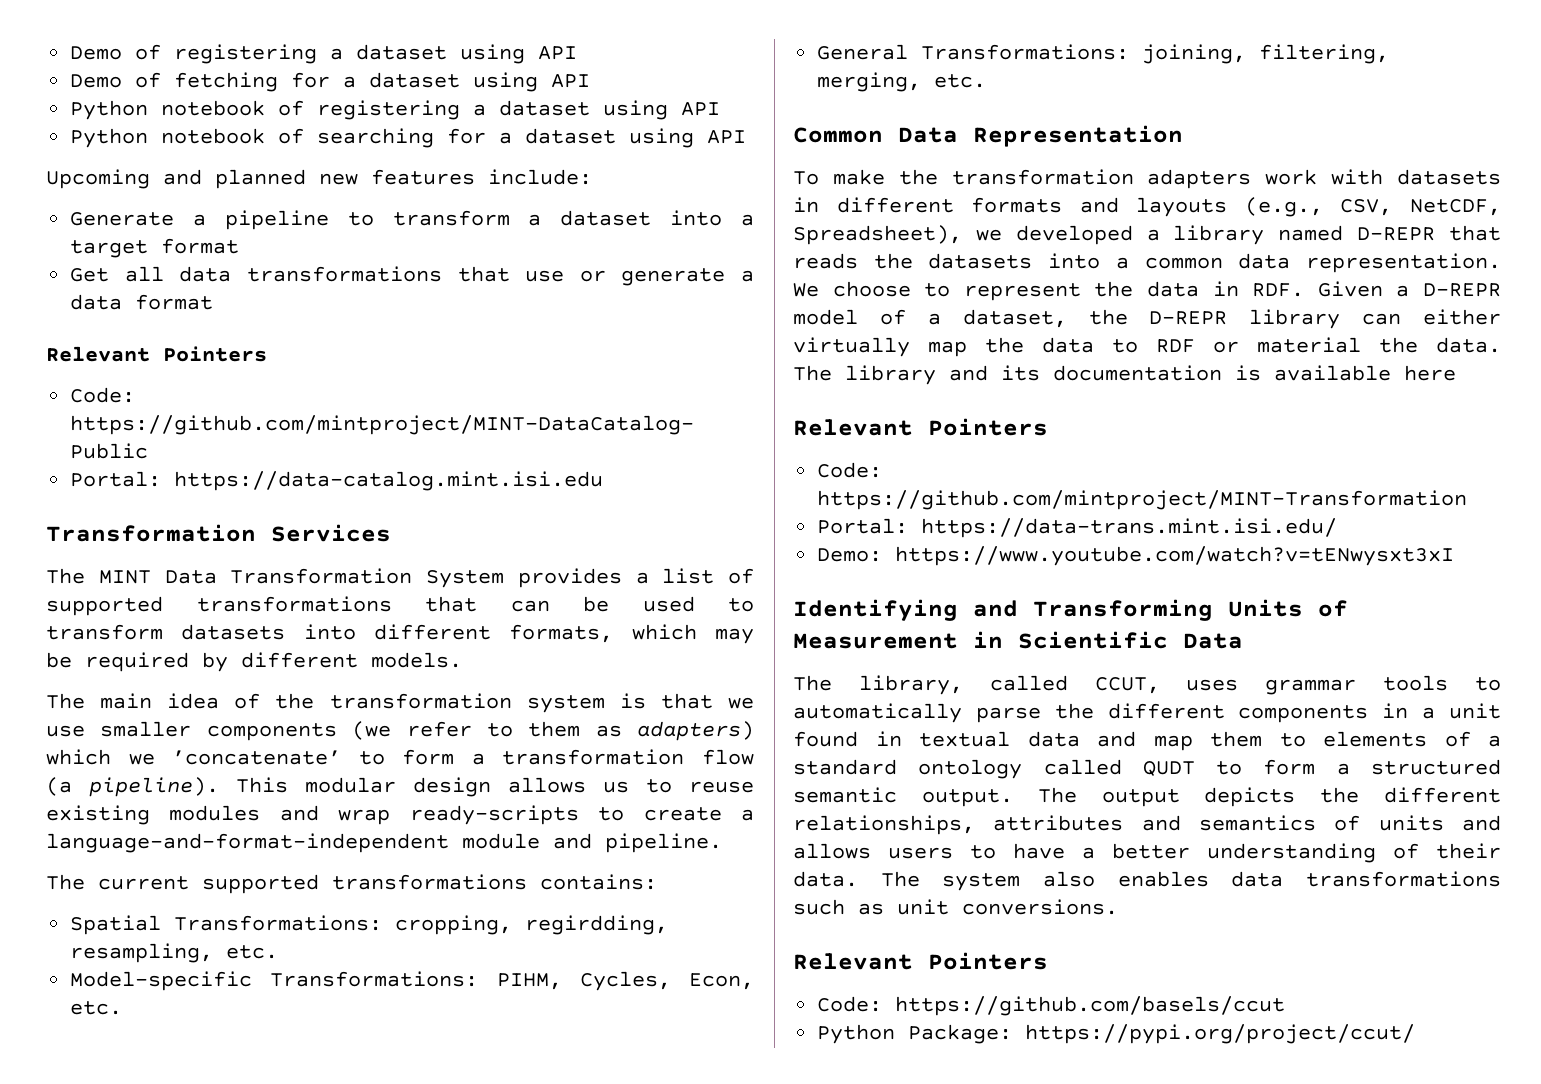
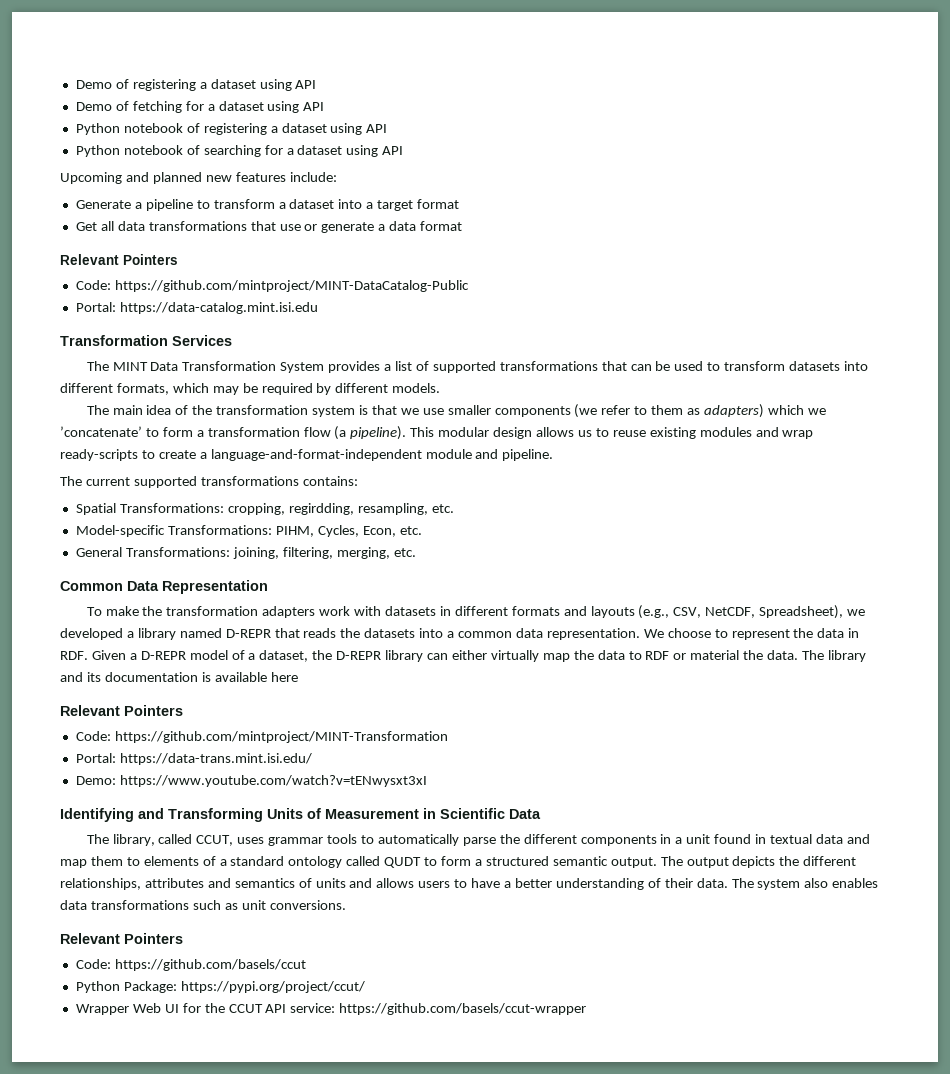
+ Wrapper Web UI for the CCUT API service: https://github.com/basels/ccut-wrapper

